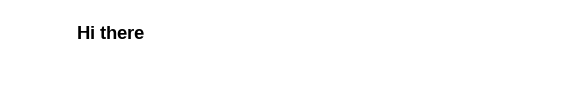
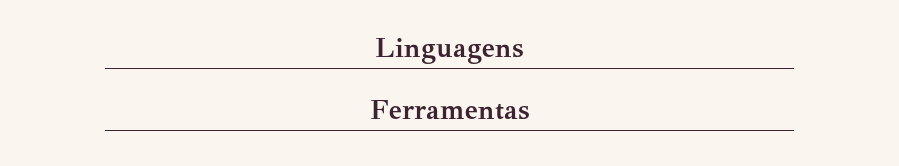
- Hi there
+ Linguagens
+ Ferramentas

